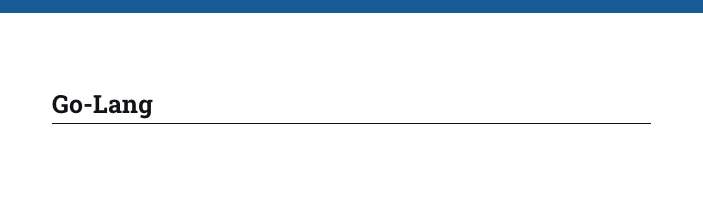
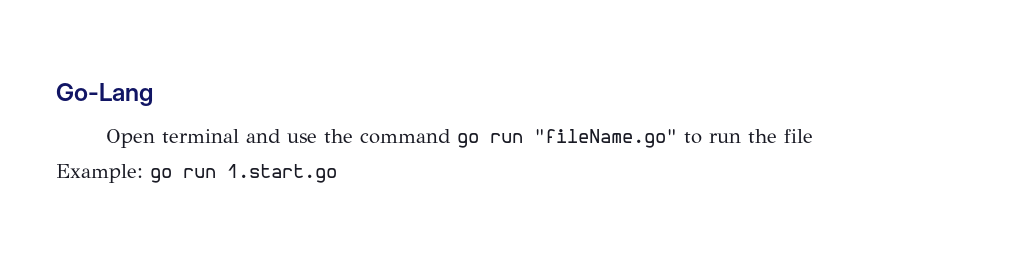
+ Open terminal and use the command go run "fileName.go" to run the file
+ Example: go run 1.start.go

